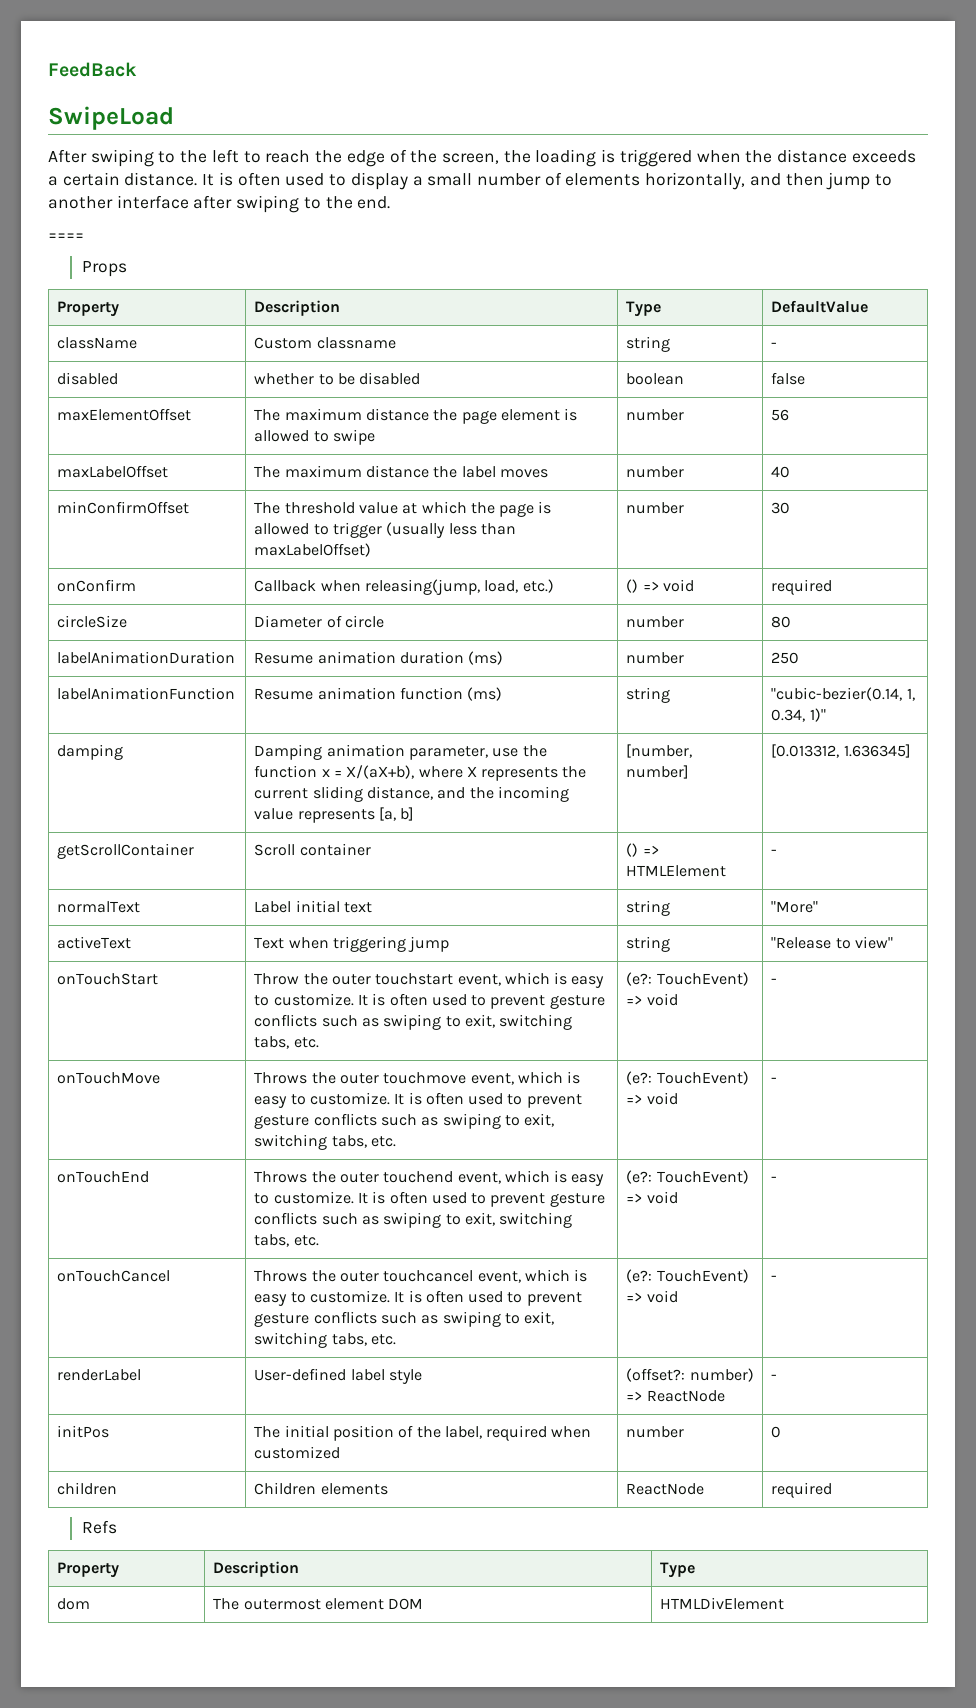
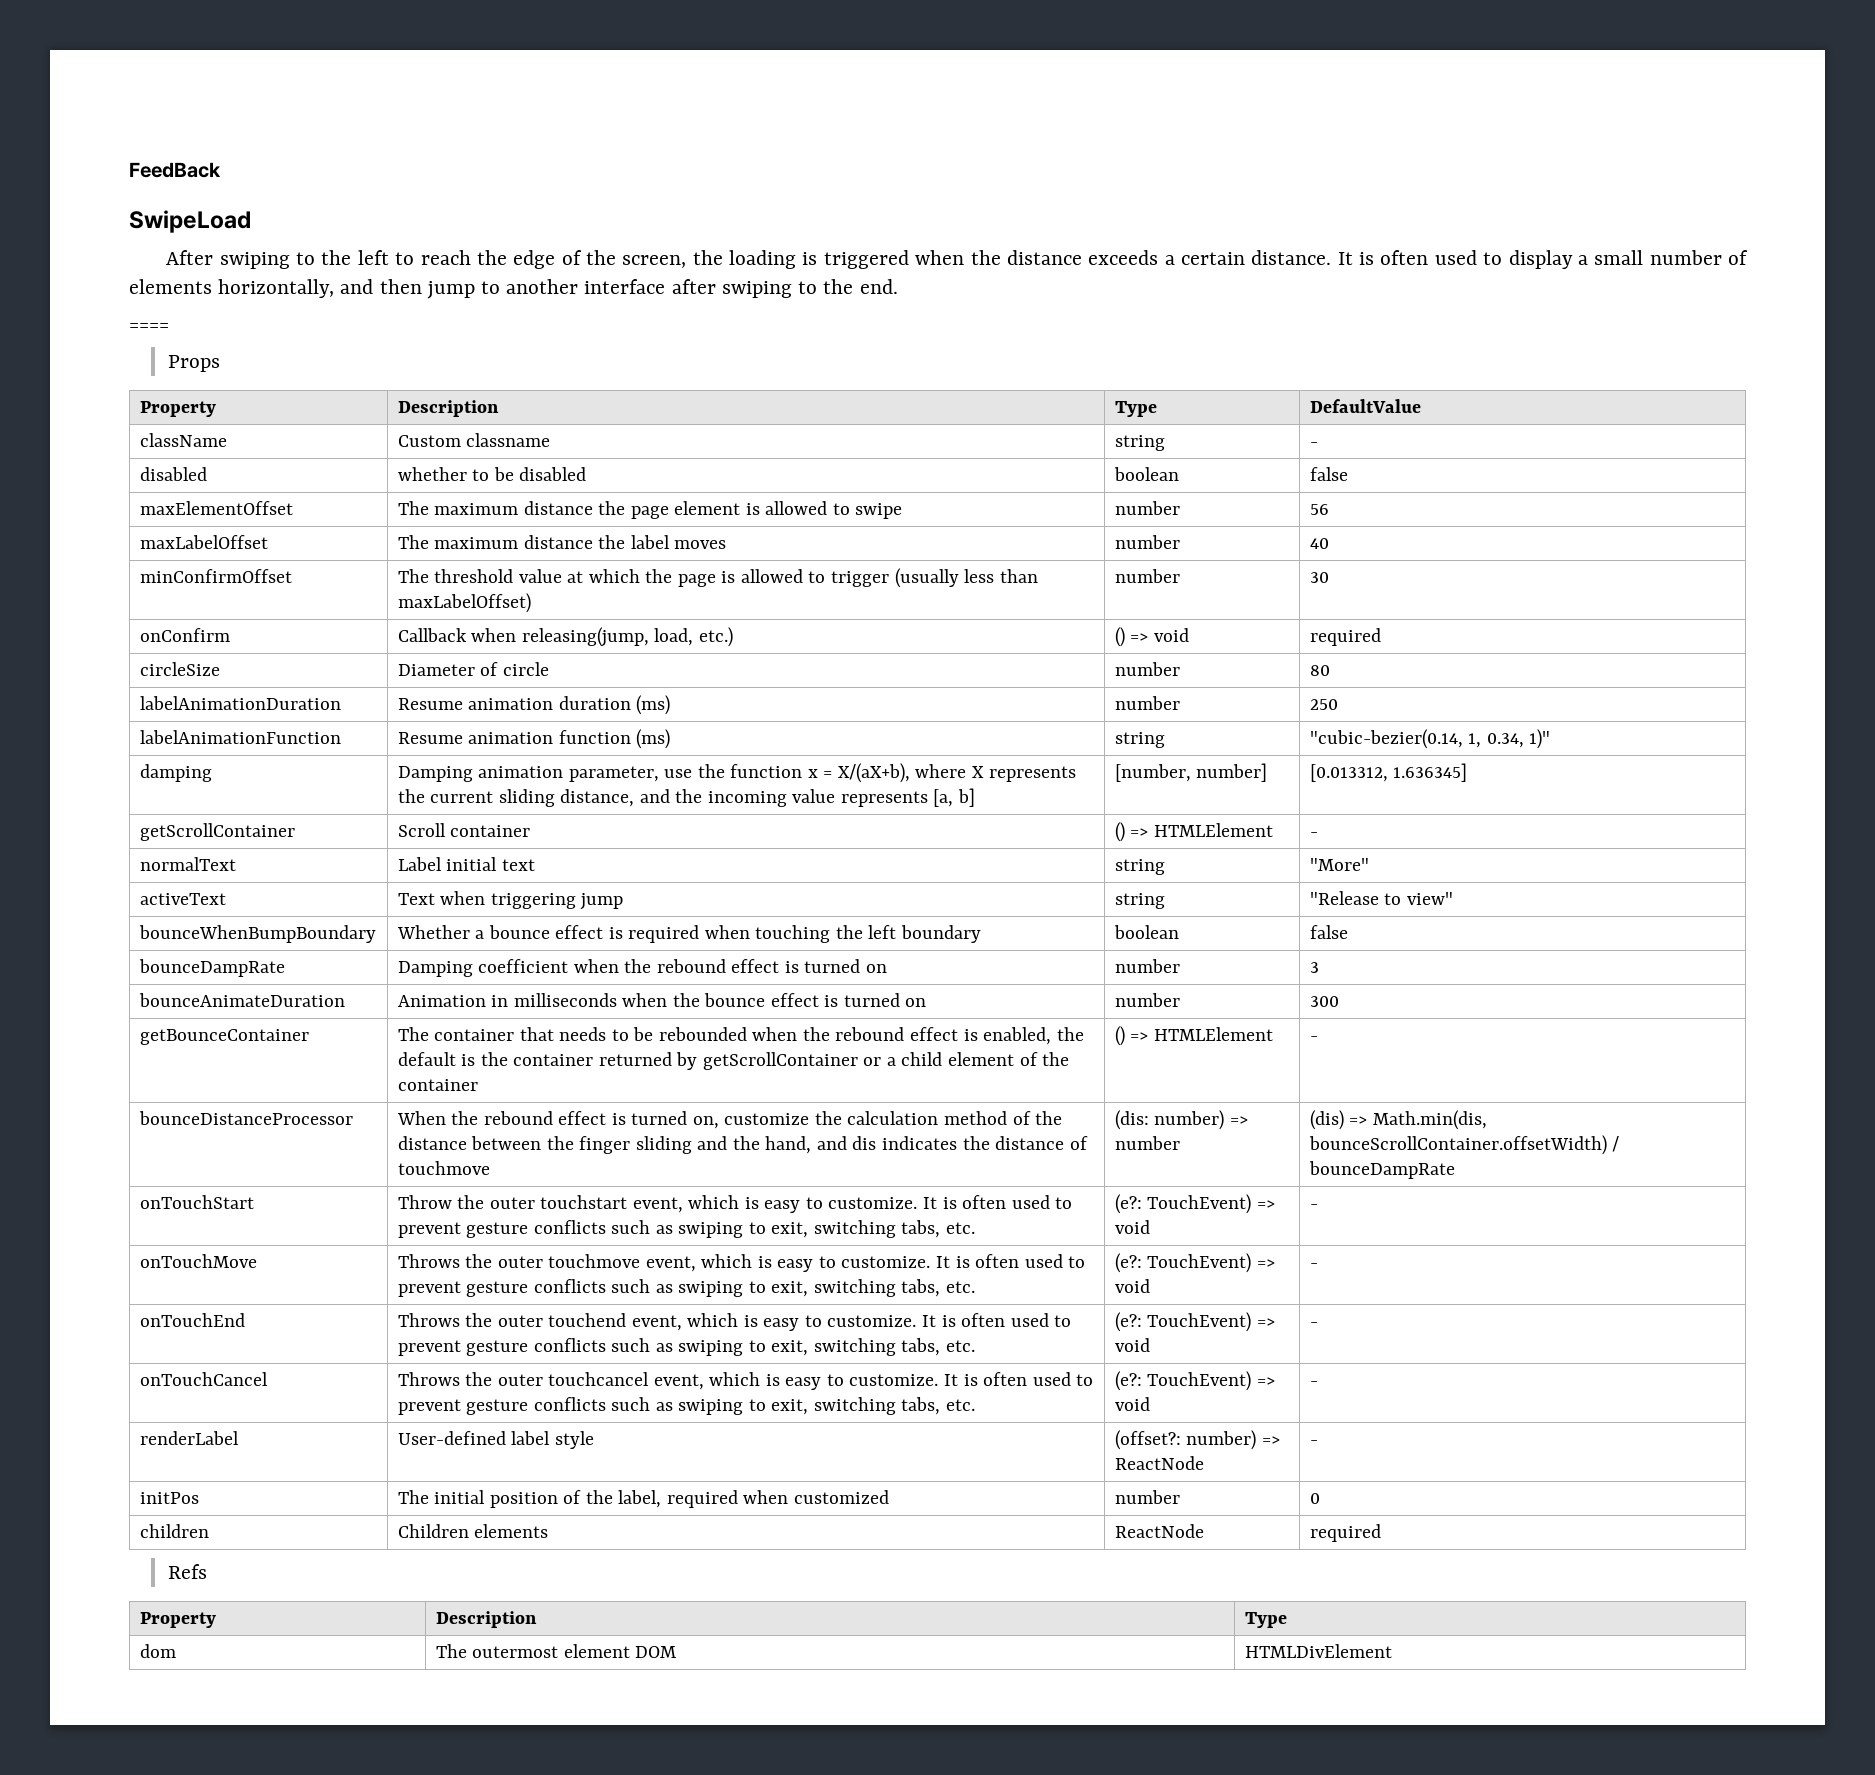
+ bounceWhenBumpBoundary | Whether a bounce effect is required when touching the left boundary | boolean | false
+ bounceDampRate | Damping coefficient when the rebound effect is turned on | number | 3
+ bounceAnimateDuration | Animation in milliseconds when the bounce effect is turned on | number | 300
+ getBounceContainer | The container that needs to be rebounded when the rebound effect is enabled, the default is the container returned by getScrollContainer or a child element of the container | () => HTMLElement | -
+ bounceDistanceProcessor | When the rebound effect is turned on, customize the calculation method of the distance between the finger sliding and the hand, and dis indicates the distance of touchmove | (dis: number) => number | (dis) => Math.min(dis, bounceScrollContainer.offsetWidth) / bounceDampRate

